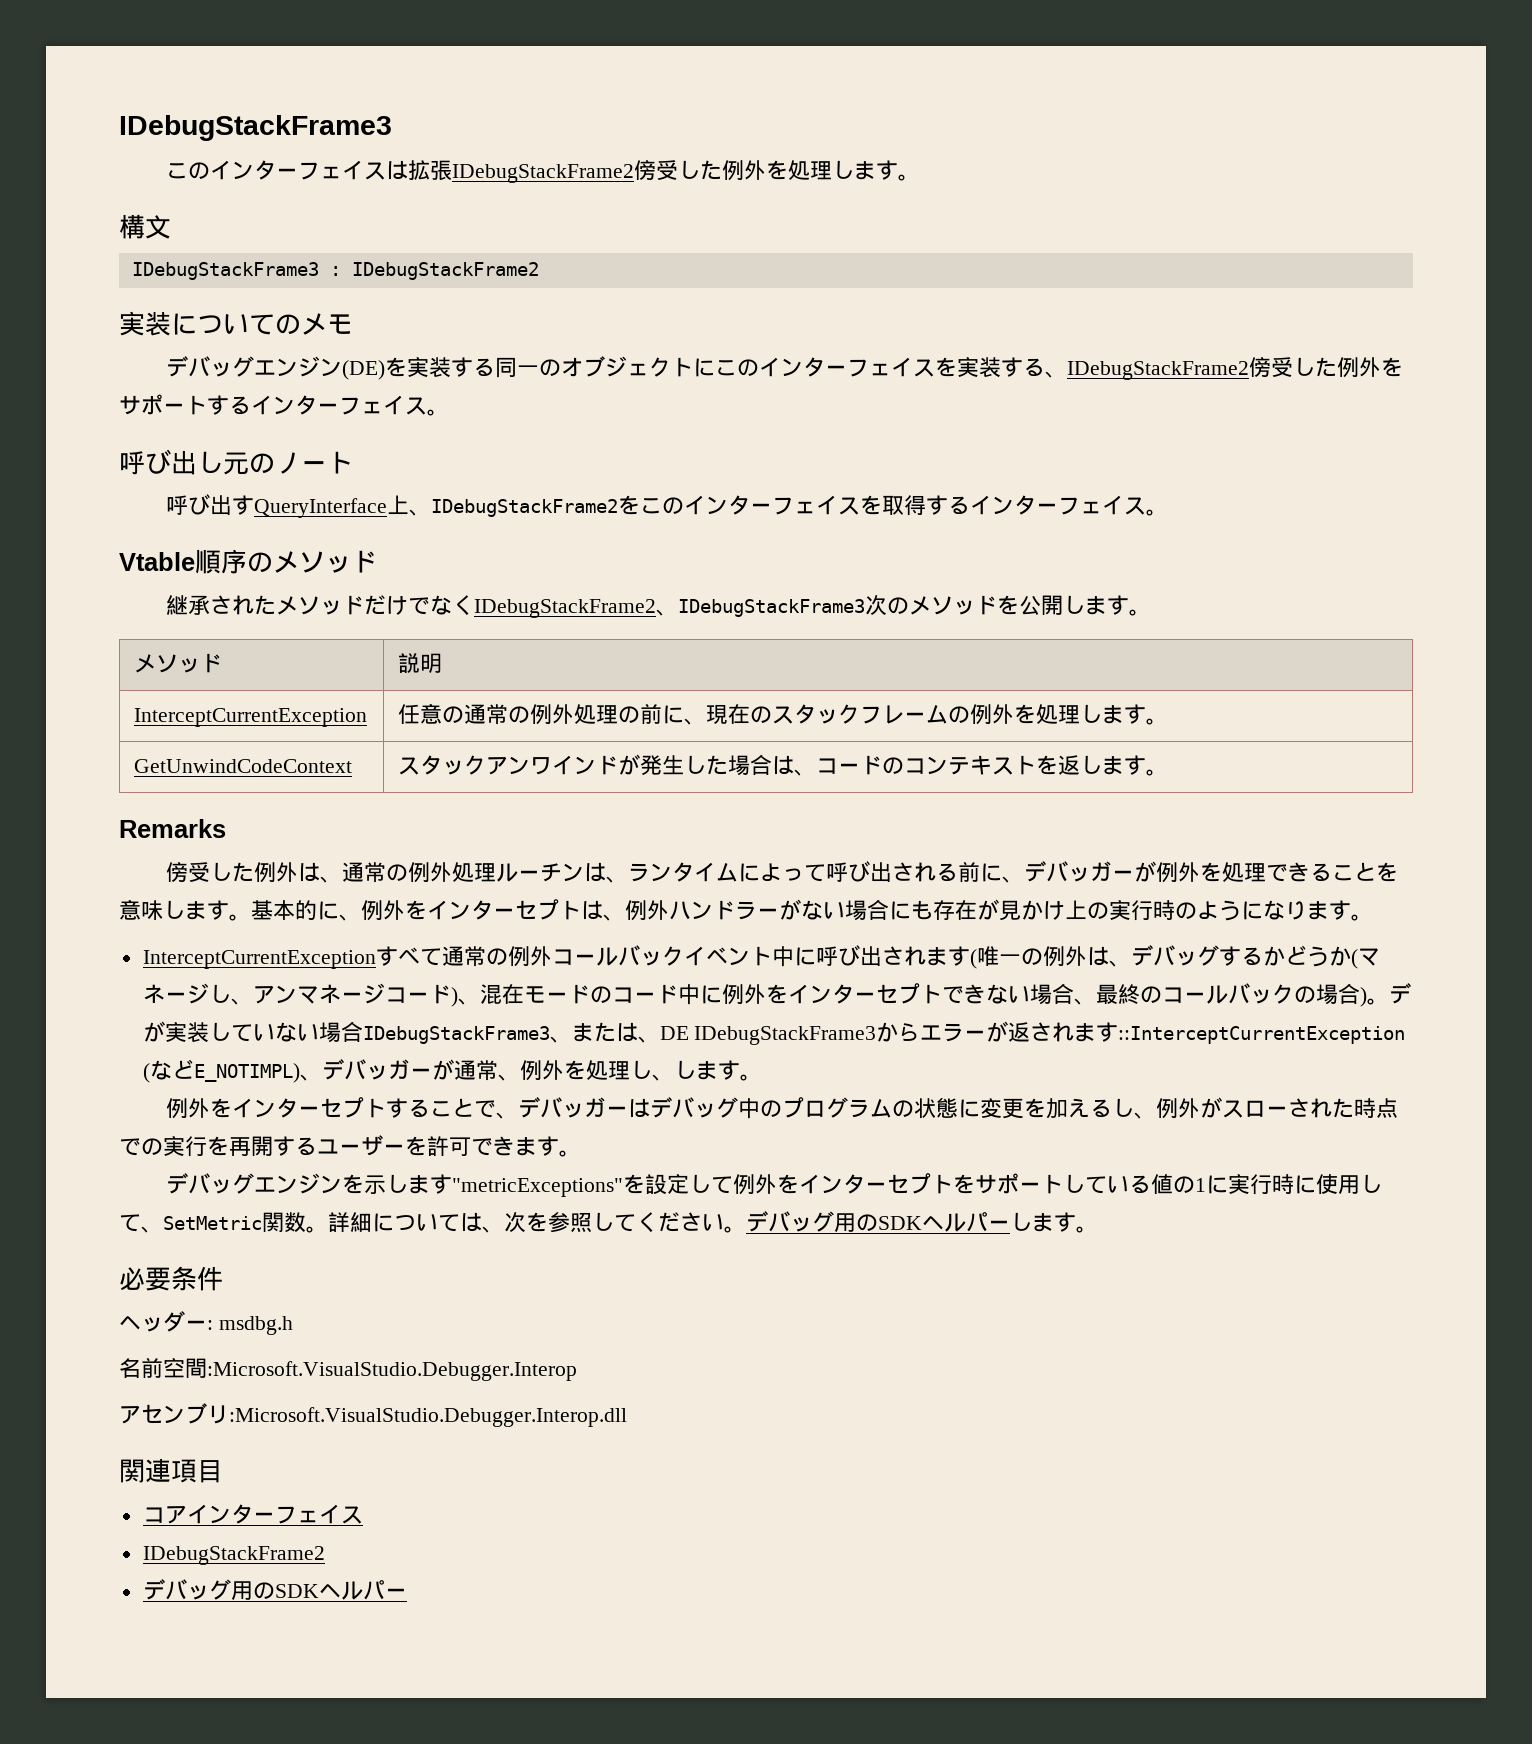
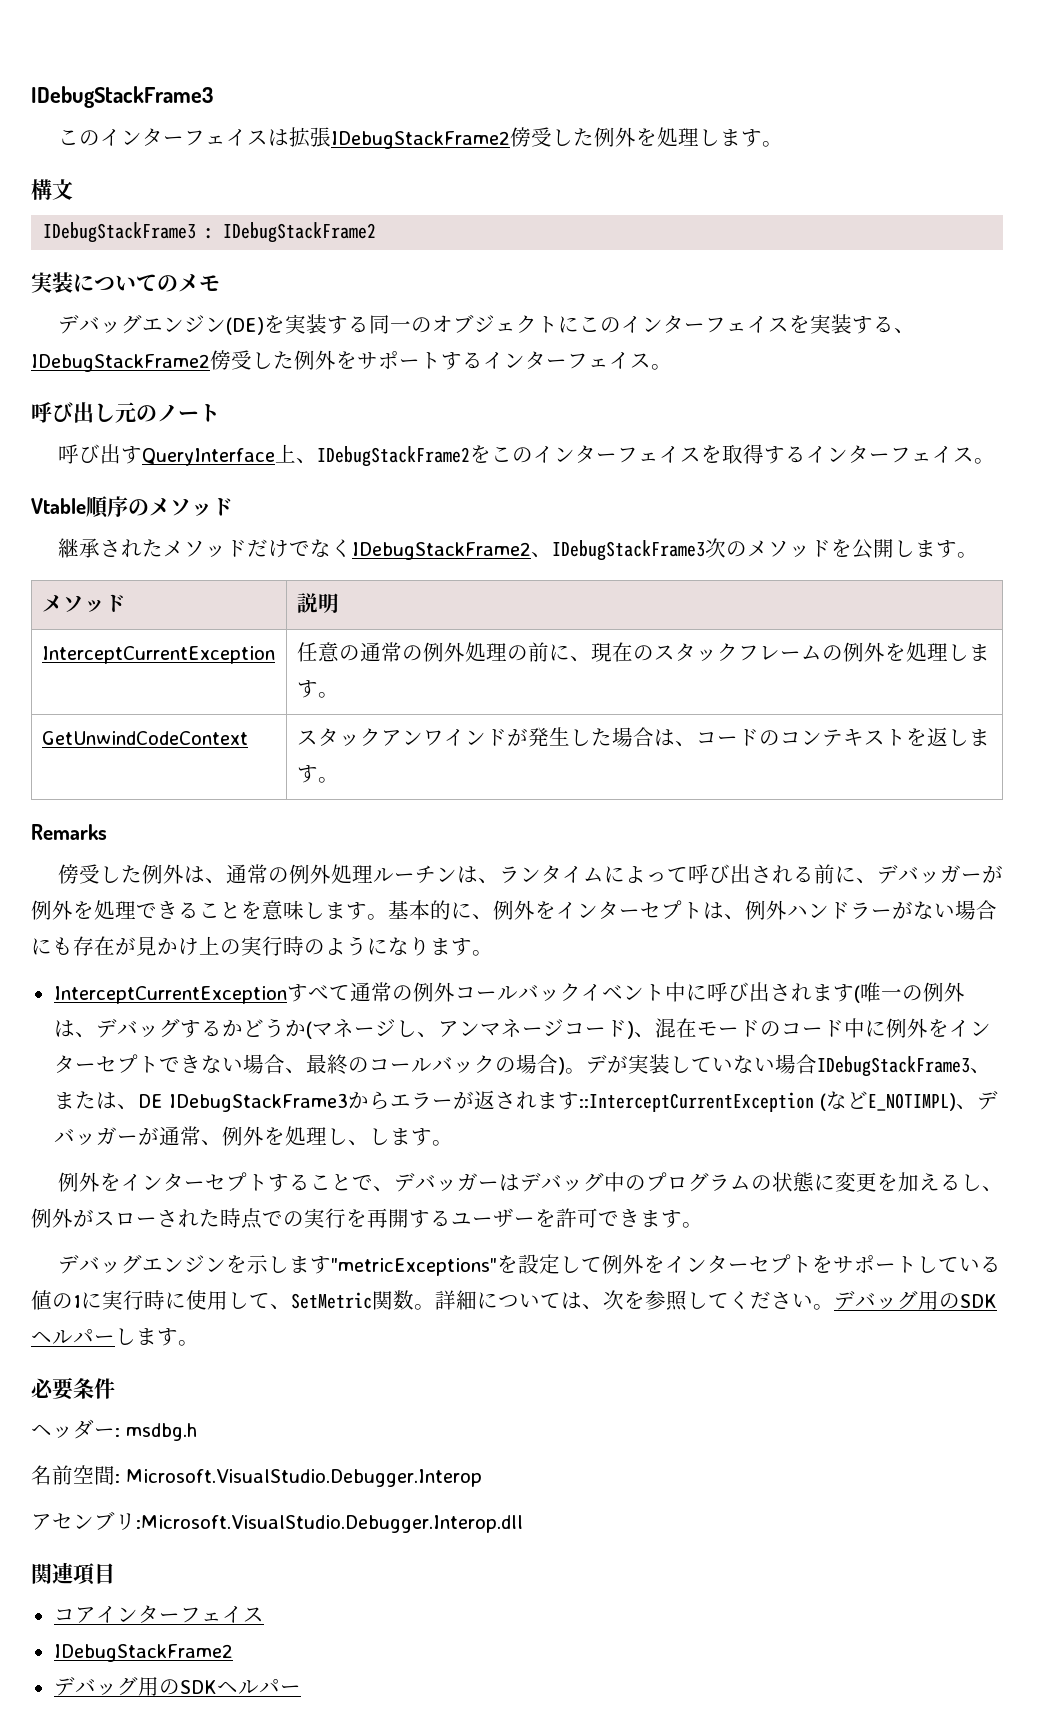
- 名前空間:Microsoft.VisualStudio.Debugger.Interop
+ 名前空間: Microsoft.VisualStudio.Debugger.Interop

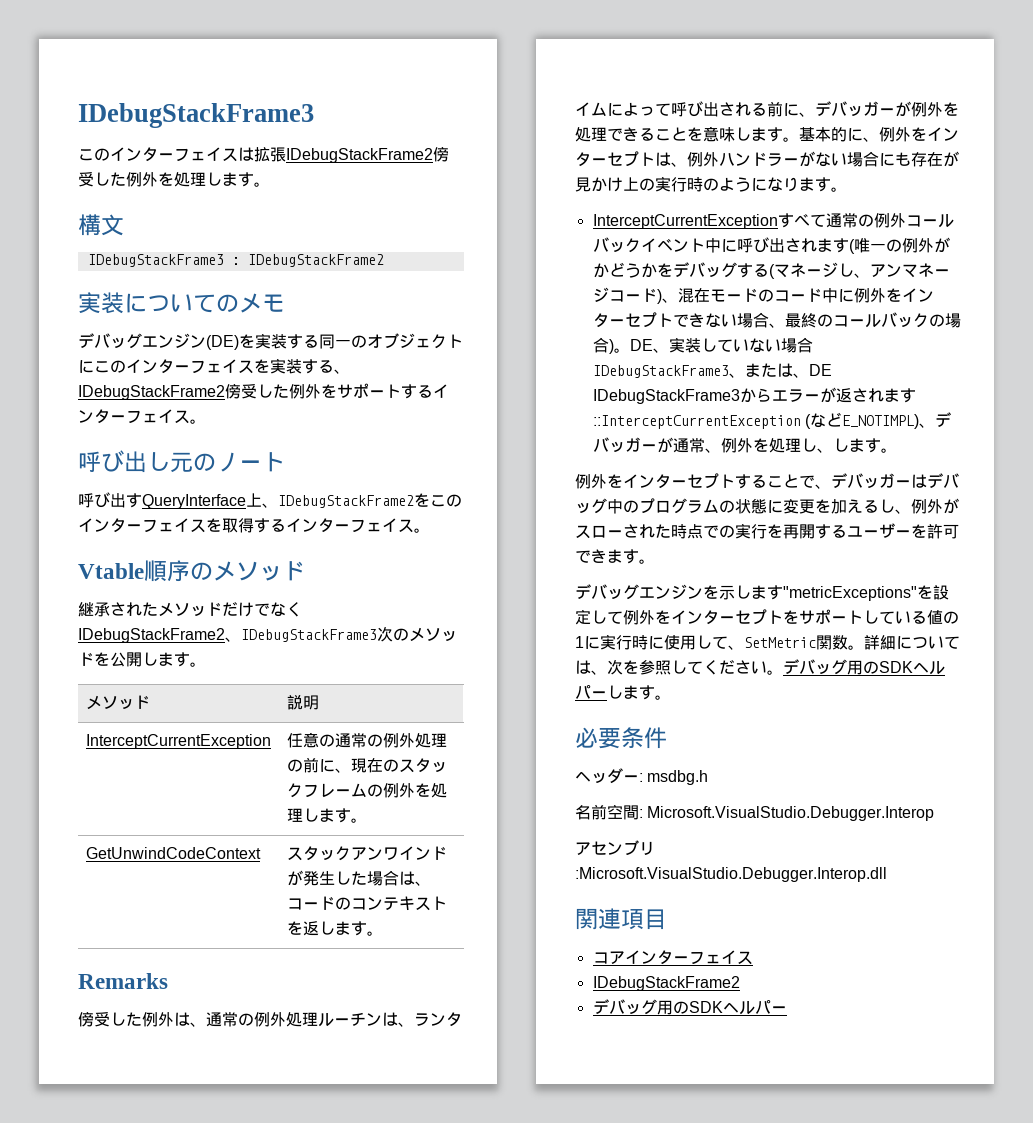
- InterceptCurrentExceptionすべて通常の例外コールバックイベント中に呼び出されます(唯一の例外は、デバッグするかどうか(マネージし、アンマネージコード)、混在モードのコード中に例外をインターセプトできない場合、最終のコールバックの場合)。
+ InterceptCurrentExceptionすべて通常の例外コールバックイベント中に呼び出されます(唯一の例外がかどうかをデバッグする(マネージし、アンマネージコード)、混在モードのコード中に例外をインターセプトできない場合、最終のコールバックの場合)。
- デが実装していない場合IDebugStackFrame3、または、DE IDebugStackFrame3からエラーが返されます::InterceptCurrentException (などE_NOTIMPL)、デバッガーが通常、例外を処理し、します。
+ DE、実装していない場合IDebugStackFrame3、または、DE IDebugStackFrame3からエラーが返されます::InterceptCurrentException (などE_NOTIMPL)、デバッガーが通常、例外を処理し、します。

